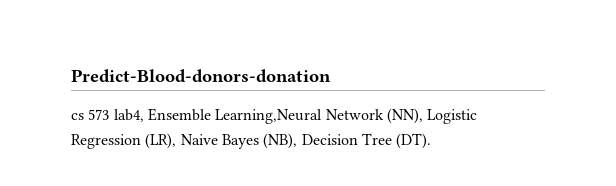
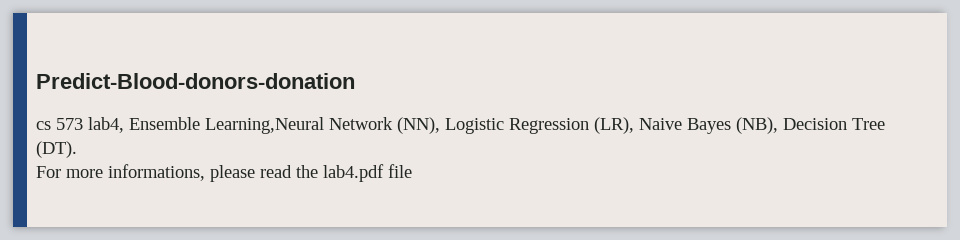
+ For more informations, please read the lab4.pdf file

